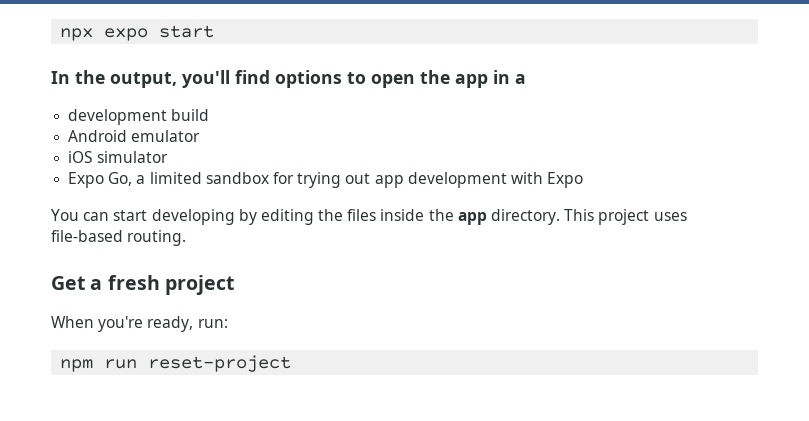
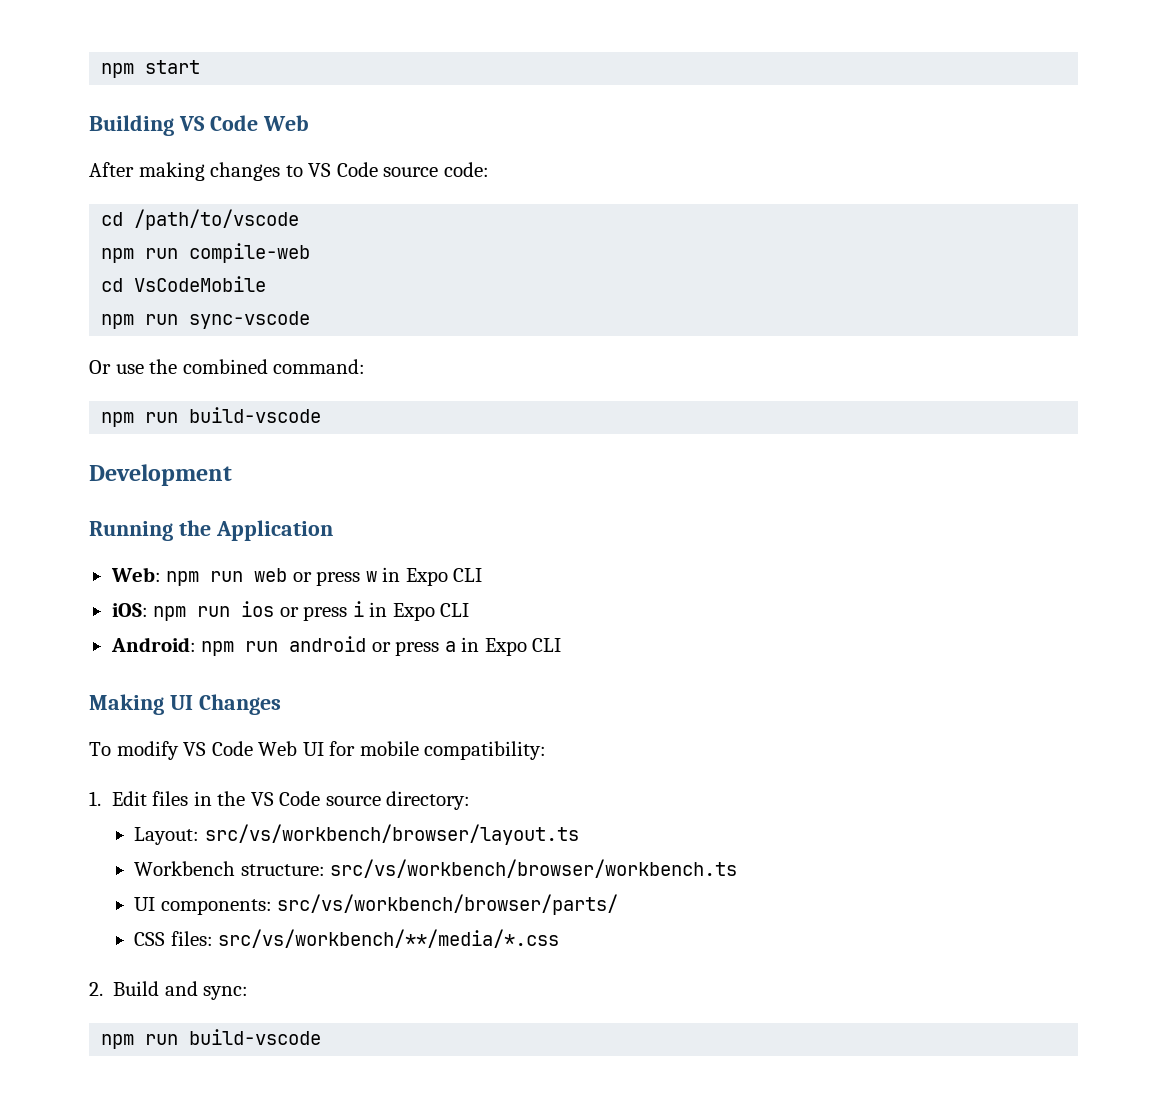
- npx expo start
+ npm start
- In the output, you'll find options to open the app in a
- development build
- Android emulator
- iOS simulator
- Expo Go, a limited sandbox for trying out app development with Expo
- You can start developing by editing the files inside the app directory. This project uses file-based routing.
- Get a fresh project
- When you're ready, run:
- npm run reset-project
+ Building VS Code Web
+ After making changes to VS Code source code:
+ cd /path/to/vscode
+ npm run compile-web
+ cd VsCodeMobile
+ npm run sync-vscode
+ Or use the combined command:
+ npm run build-vscode
+ Development
+ Running the Application
+ Web: npm run web or press w in Expo CLI
+ iOS: npm run ios or press i in Expo CLI
+ Android: npm run android or press a in Expo CLI
+ Making UI Changes
+ To modify VS Code Web UI for mobile compatibility:
+ 1. Edit files in the VS Code source directory:
+ Layout: src/vs/workbench/browser/layout.ts
+ Workbench structure: src/vs/workbench/browser/workbench.ts
+ UI components: src/vs/workbench/browser/parts/
+ CSS files: src/vs/workbench/**/media/*.css
+ 2. Build and sync:
+ npm run build-vscode

